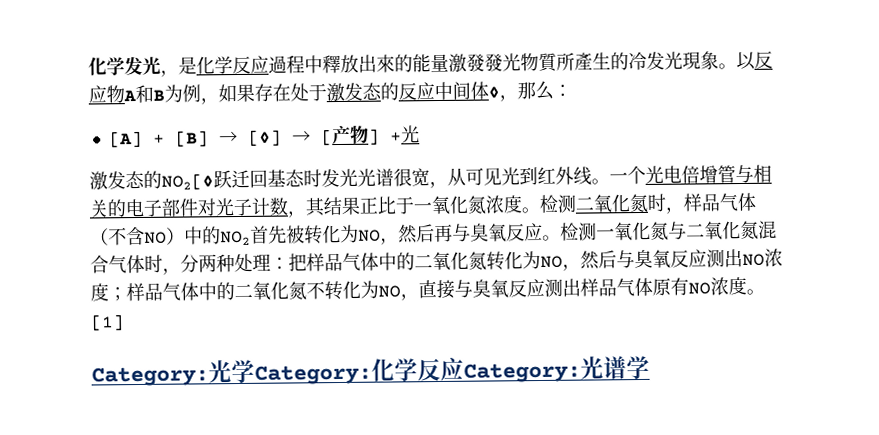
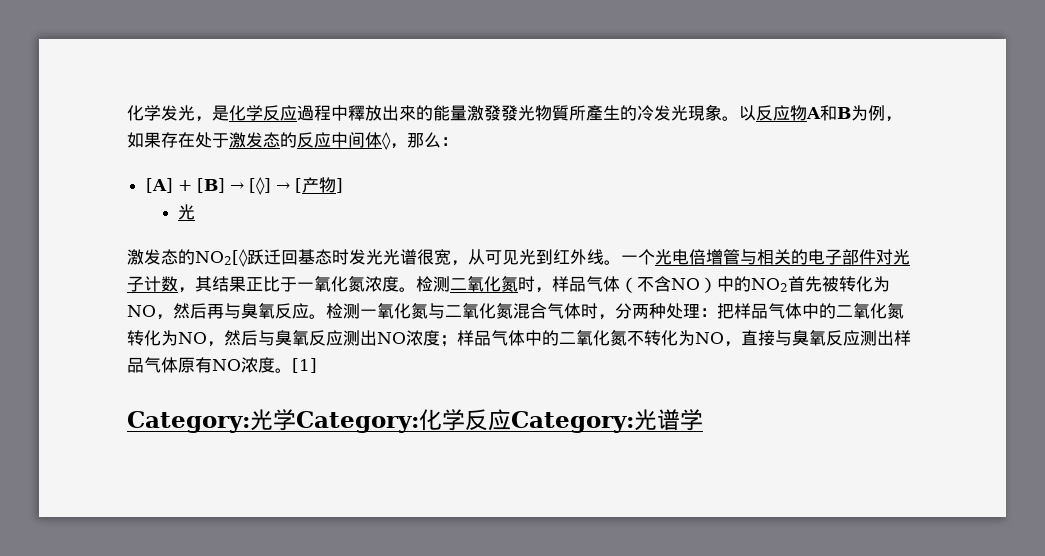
- [A] + [B] → [◊] → [产物] +光
+ [A] + [B] → [◊] → [产物]
+ 光

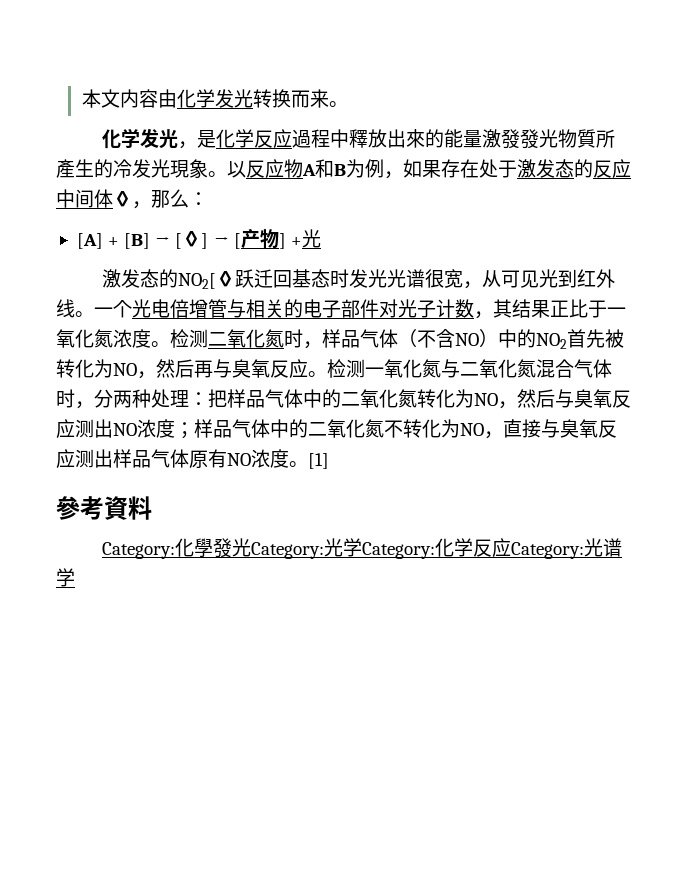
+ 本文内容由化学发光转换而来。
- [A] + [B] → [◊] → [产物]
- 光
+ [A] + [B] → [◊] → [产物] +光
- Category:光学Category:化学反应Category:光谱学
+ 參考資料
+ Category:化學發光Category:光学Category:化学反应Category:光谱学

